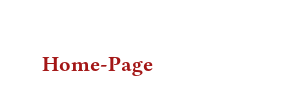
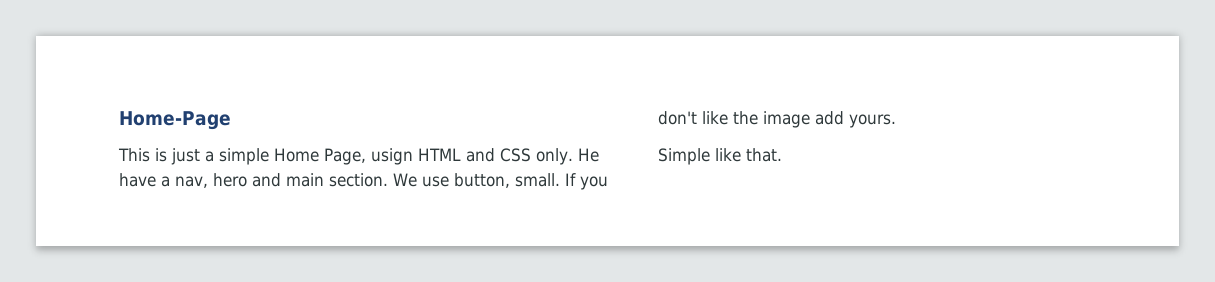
+ This is just a simple Home Page, usign HTML and CSS only. He have a nav, hero and main section. We use button, small. If you don't like the image add yours.
+ Simple like that.

